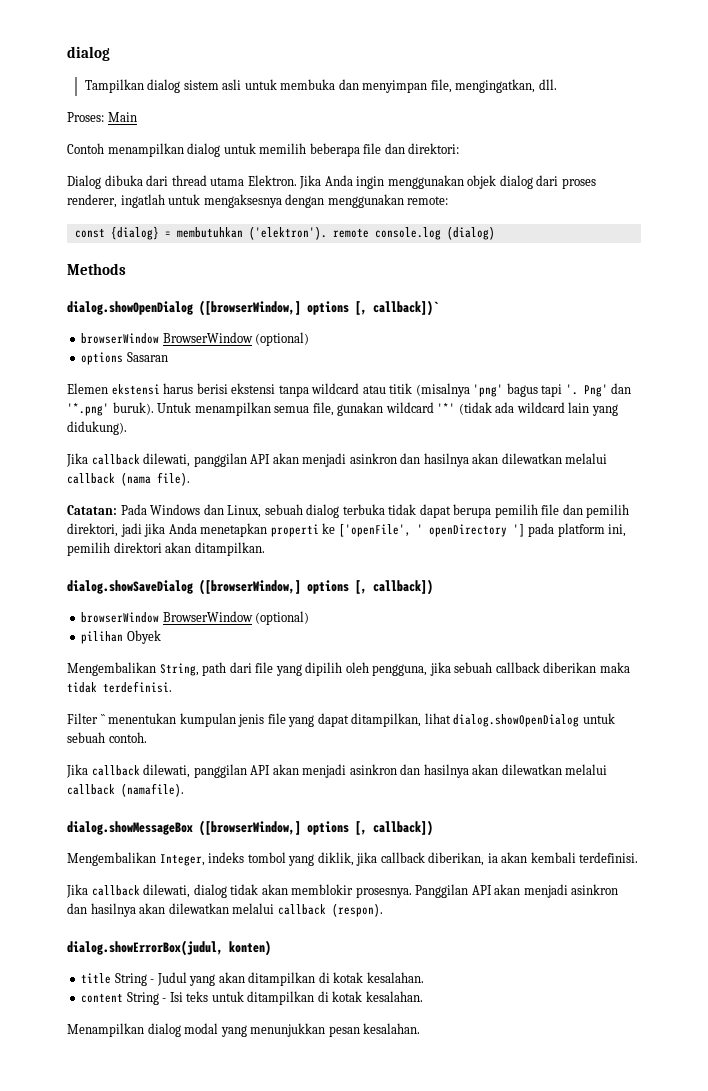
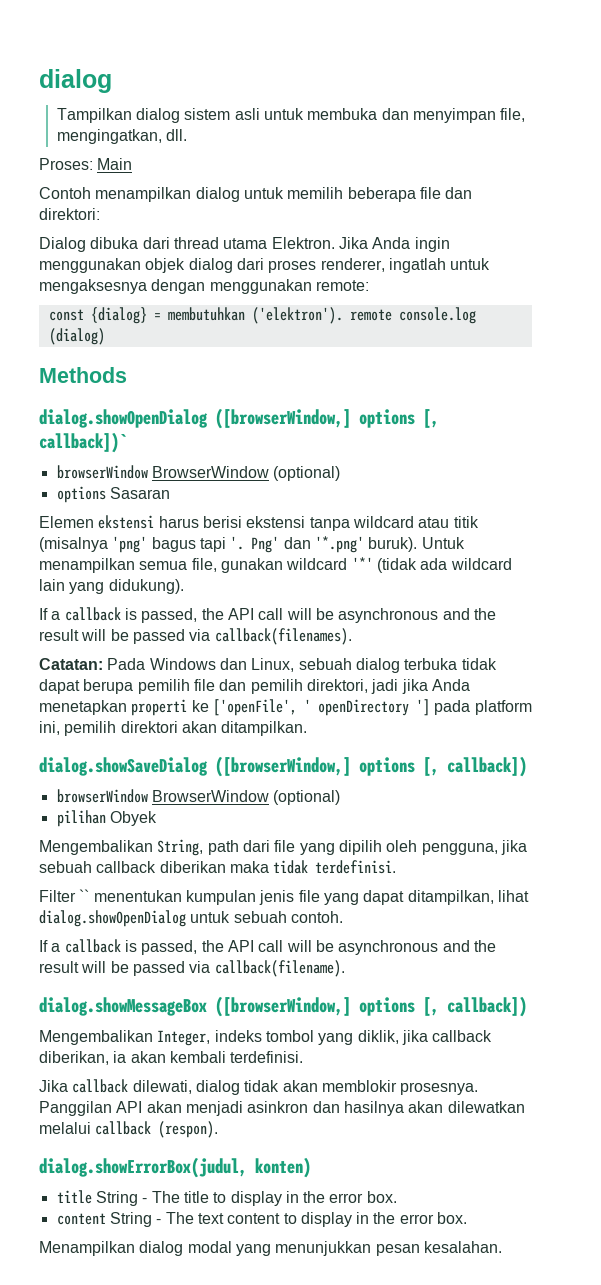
- Jika callback dilewati, panggilan API akan menjadi asinkron dan hasilnya akan dilewatkan melalui callback (nama file).
+ If a callback is passed, the API call will be asynchronous and the result will be passed via callback(filenames).
- Jika callback dilewati, panggilan API akan menjadi asinkron dan hasilnya akan dilewatkan melalui callback (namafile).
+ If a callback is passed, the API call will be asynchronous and the result will be passed via callback(filename).
- title String - Judul yang akan ditampilkan di kotak kesalahan.
- content String - Isi teks untuk ditampilkan di kotak kesalahan.
+ title String - The title to display in the error box.
+ content String - The text content to display in the error box.

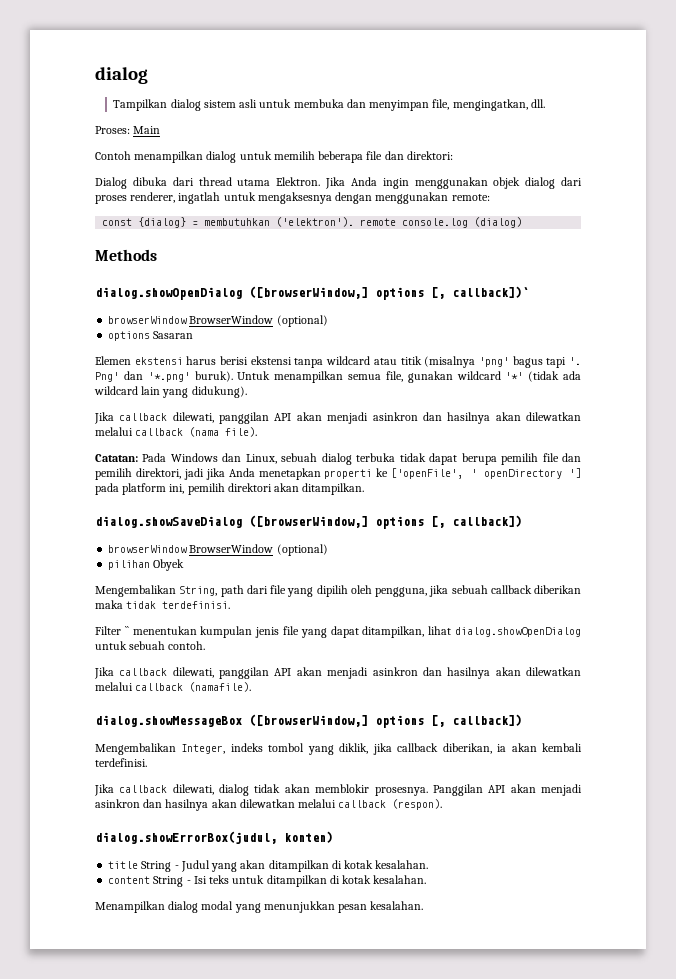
- If a callback is passed, the API call will be asynchronous and the result will be passed via callback(filenames).
+ Jika callback dilewati, panggilan API akan menjadi asinkron dan hasilnya akan dilewatkan melalui callback (nama file).
- If a callback is passed, the API call will be asynchronous and the result will be passed via callback(filename).
+ Jika callback dilewati, panggilan API akan menjadi asinkron dan hasilnya akan dilewatkan melalui callback (namafile).
- title String - The title to display in the error box.
- content String - The text content to display in the error box.
+ title String - Judul yang akan ditampilkan di kotak kesalahan.
+ content String - Isi teks untuk ditampilkan di kotak kesalahan.

